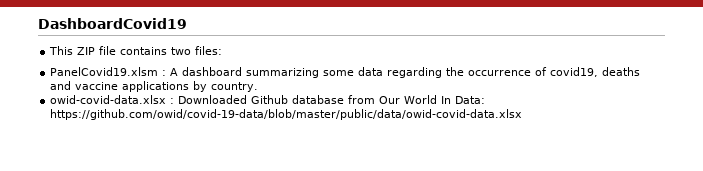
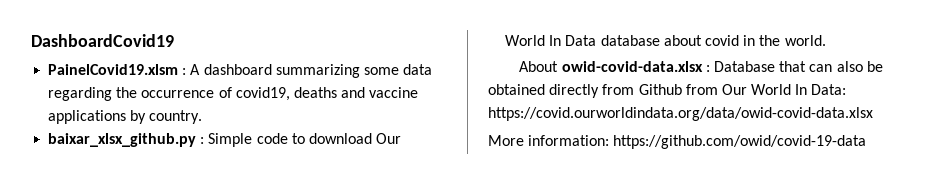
- This ZIP file contains two files:
- PanelCovid19.xlsm : A dashboard summarizing some data regarding the occurrence of covid19, deaths and vaccine applications by country.
+ PainelCovid19.xlsm : A dashboard summarizing some data regarding the occurrence of covid19, deaths and vaccine applications by country.
- owid-covid-data.xlsx : Downloaded Github database from Our World In Data: https://github.com/owid/covid-19-data/blob/master/public/data/owid-covid-data.xlsx
+ baixar_xlsx_github.py : Simple code to download Our World In Data database about covid in the world.
+ About owid-covid-data.xlsx : Database that can also be obtained directly from Github from Our World In Data: https://covid.ourworldindata.org/data/owid-covid-data.xlsx
+ More information: https://github.com/owid/covid-19-data

